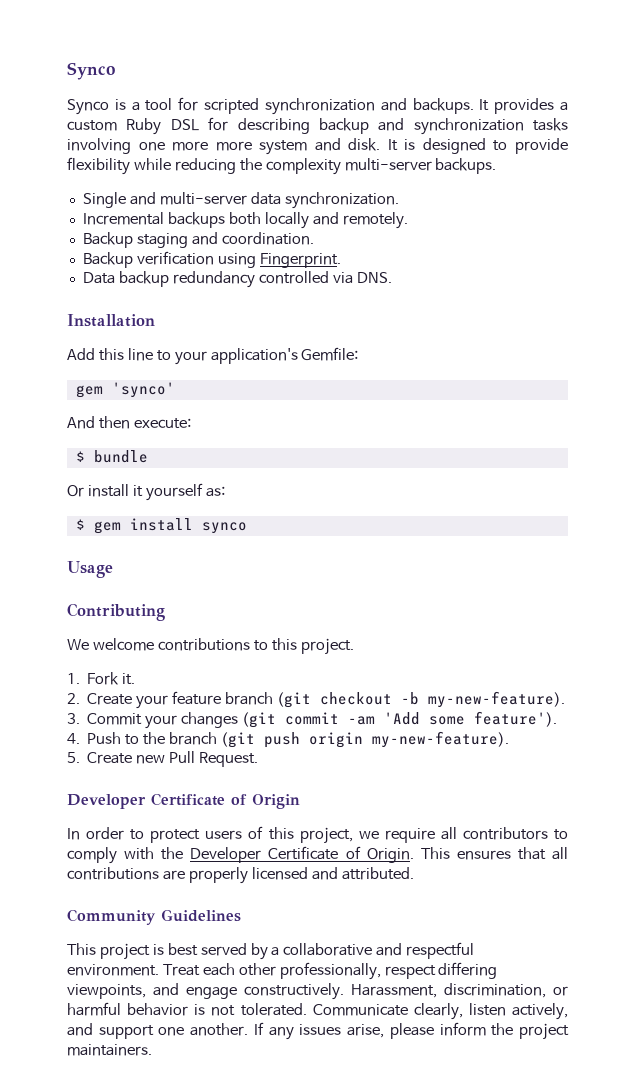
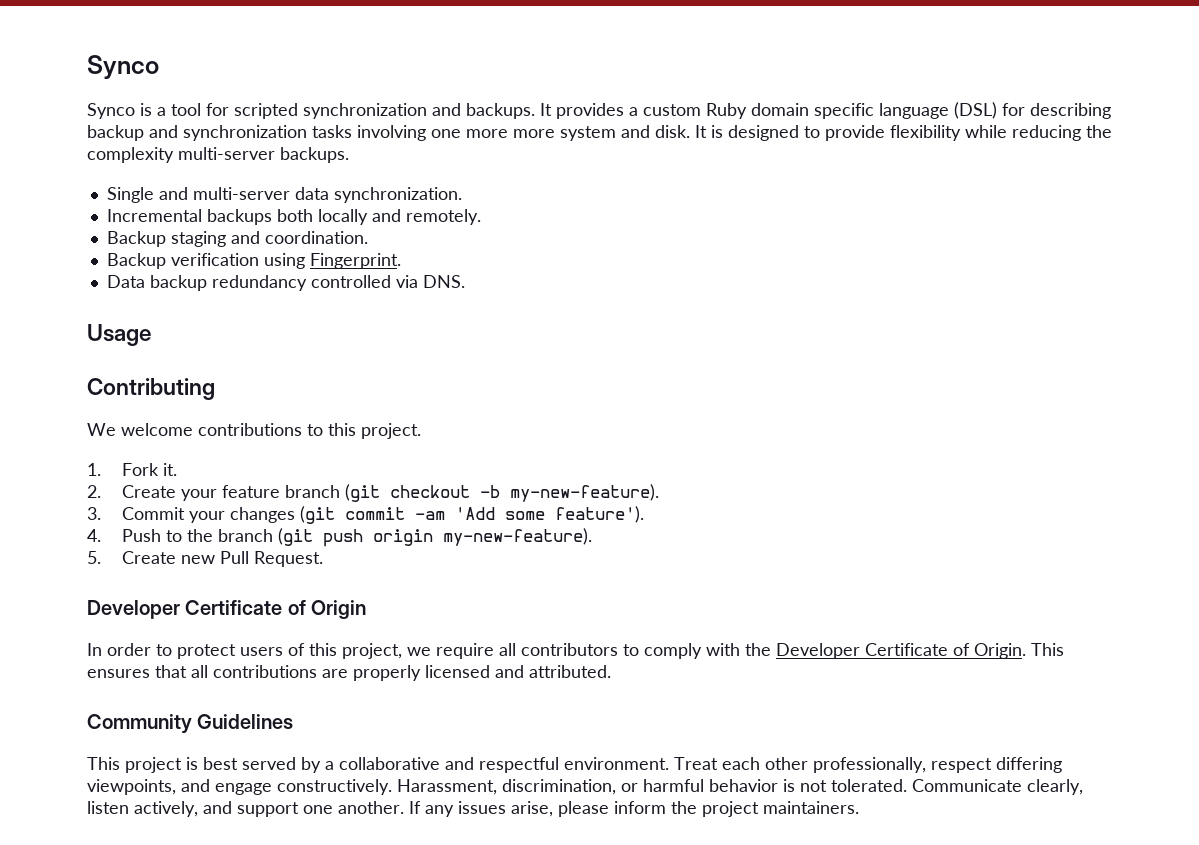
- It provides a custom Ruby DSL for describing backup and synchronization tasks involving one more more system and disk.
+ It provides a custom Ruby domain specific language (DSL) for describing backup and synchronization tasks involving one more more system and disk.
- Installation
- Add this line to your application's Gemfile:
- gem 'synco'
- And then execute:
- $ bundle
- Or install it yourself as:
- $ gem install synco

